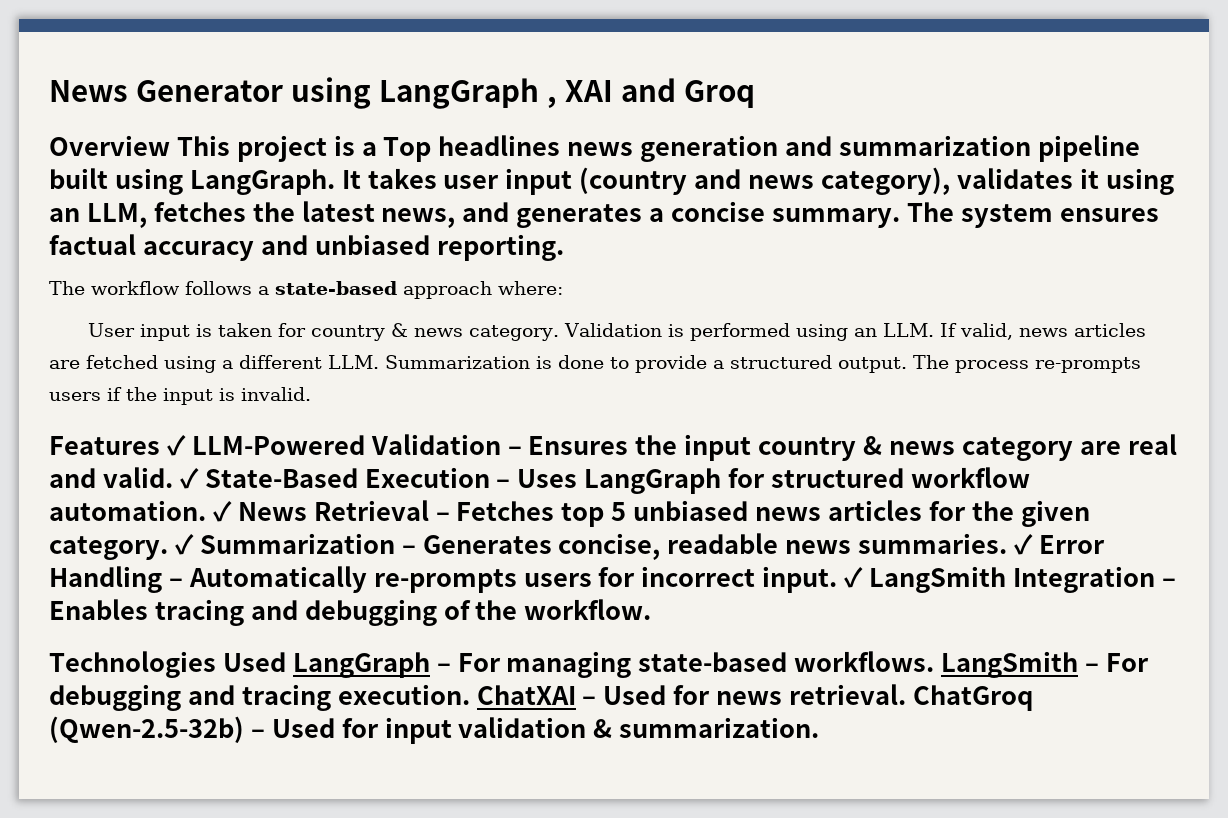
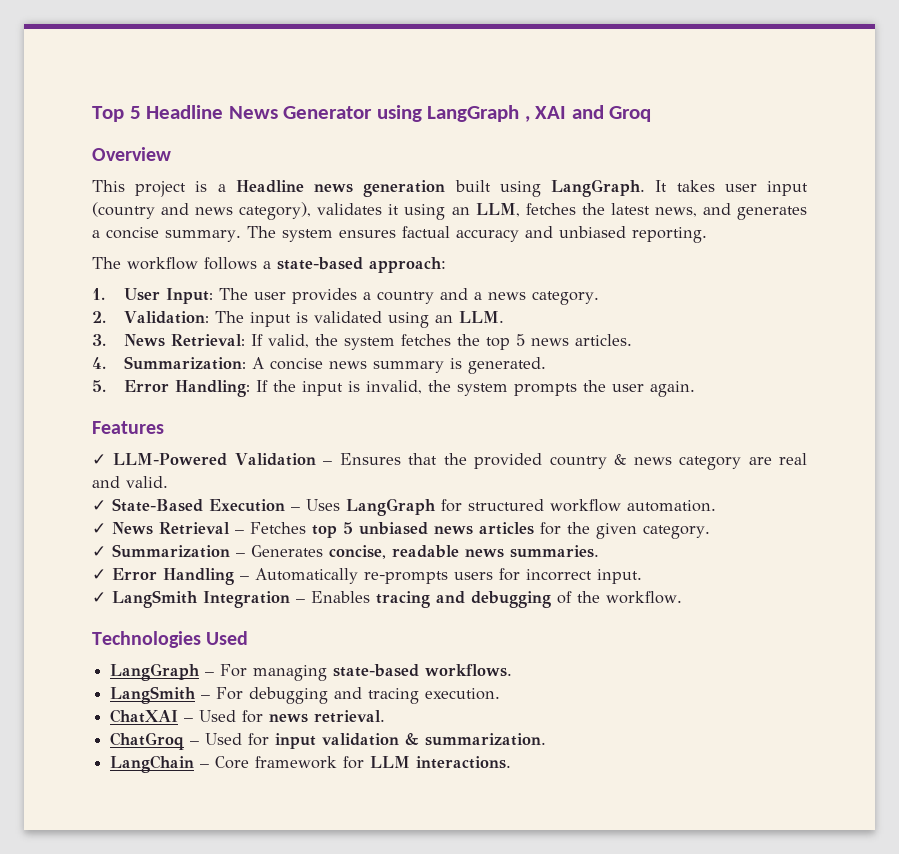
- News Generator using LangGraph , XAI and Groq
+ Top 5 Headline News Generator using LangGraph , XAI and Groq
- Overview This project is a Top headlines news generation and summarization pipeline built using LangGraph.
+ Overview
+ This project is a Headline news generation built using LangGraph.
- The workflow follows a state-based approach where:
- User input is taken for country & news category. Validation is performed using an LLM. If valid, news articles are fetched using a different LLM. Summarization is done to provide a structured output. The process re-prompts users if the input is invalid.
+ The workflow follows a state-based approach:
+ 1. User Input: The user provides a country and a news category.
+ 2. Validation: The input is validated using an LLM.
+ 3. News Retrieval: If valid, the system fetches the top 5 news articles.
+ 4. Summarization: A concise news summary is generated.
+ 5. Error Handling: If the input is invalid, the system prompts the user again.
- Features ✓ LLM-Powered Validation – Ensures the input country & news category are real and valid. ✓ State-Based Execution – Uses LangGraph for structured workflow automation. ✓ News Retrieval – Fetches top 5 unbiased news articles for the given category. ✓ Summarization – Generates concise, readable news summaries. ✓ Error Handling – Automatically re-prompts users for incorrect input. ✓ LangSmith Integration – Enables tracing and debugging of the workflow.
+ Features
+ ✓ LLM-Powered Validation – Ensures that the provided country & news category are real and valid.
+ ✓ State-Based Execution – Uses LangGraph for structured workflow automation.
+ ✓ News Retrieval – Fetches top 5 unbiased news articles for the given category.
+ ✓ Summarization – Generates concise, readable news summaries.
+ ✓ Error Handling – Automatically re-prompts users for incorrect input.
+ ✓ LangSmith Integration – Enables tracing and debugging of the workflow.
- Technologies Used LangGraph – For managing state-based workflows. LangSmith – For debugging and tracing execution. ChatXAI – Used for news retrieval. ChatGroq (Qwen-2.5-32b) – Used for input validation & summarization.
+ Technologies Used
+ LangGraph – For managing state-based workflows.
+ LangSmith – For debugging and tracing execution.
+ ChatXAI – Used for news retrieval.
+ ChatGroq – Used for input validation & summarization.
+ LangChain – Core framework for LLM interactions.

